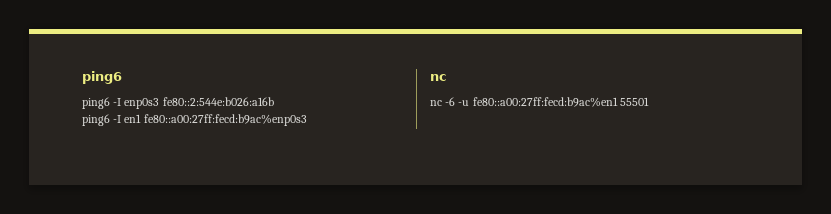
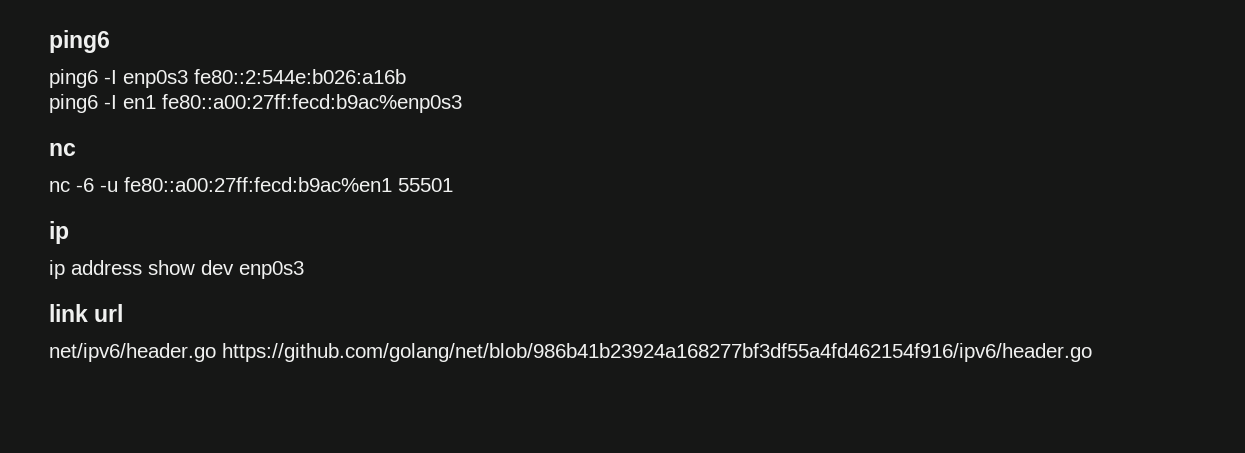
  nc -6 -u fe80::a00:27ff:fecd:b9ac%en1 55501
+ ip
+ ip address show dev enp0s3
+ link url
+ net/ipv6/header.go https://github.com/golang/net/blob/986b41b23924a168277bf3df55a4fd462154f916/ipv6/header.go

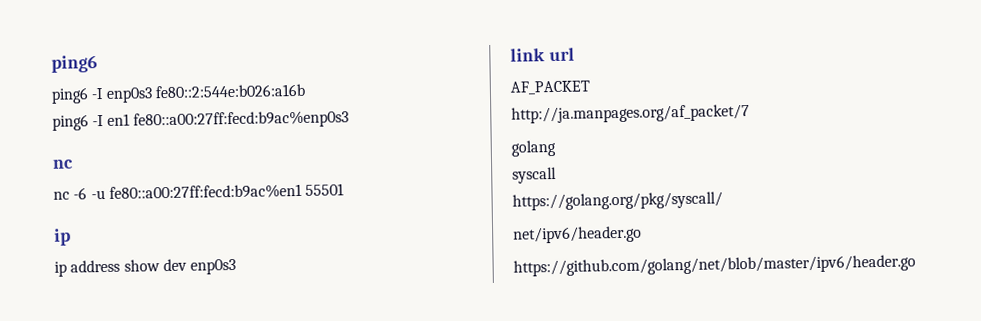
+ AF_PACKET
+ http://ja.manpages.org/af_packet/7
+ golang
+ syscall
+ https://golang.org/pkg/syscall/
- net/ipv6/header.go https://github.com/golang/net/blob/986b41b23924a168277bf3df55a4fd462154f916/ipv6/header.go
+ net/ipv6/header.go
+ https://github.com/golang/net/blob/master/ipv6/header.go

